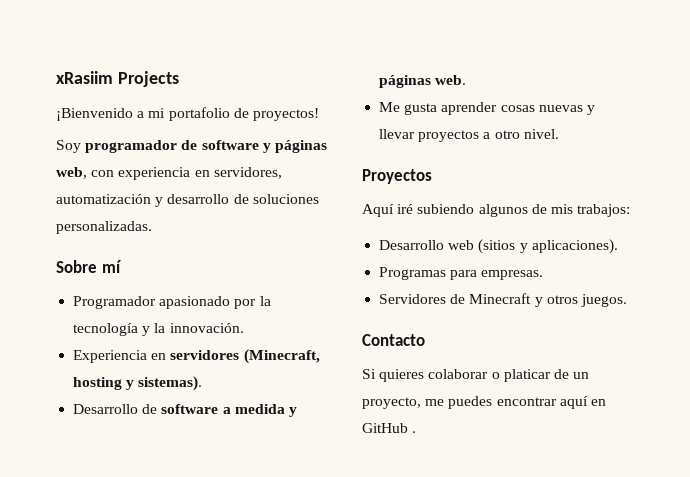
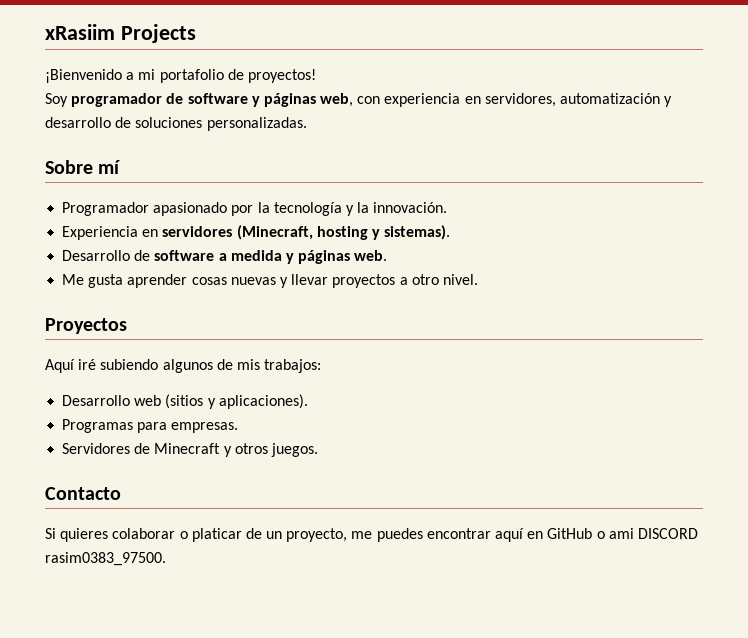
- Si quieres colaborar o platicar de un proyecto, me puedes encontrar aquí en GitHub .
+ Si quieres colaborar o platicar de un proyecto, me puedes encontrar aquí en GitHub o ami DISCORD rasim0383_97500.

